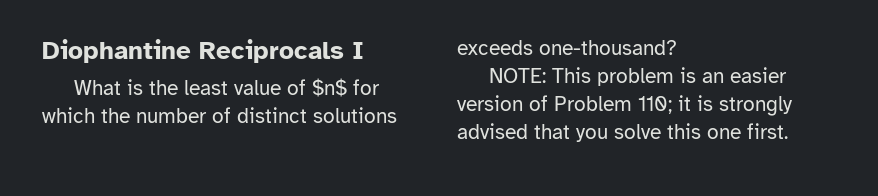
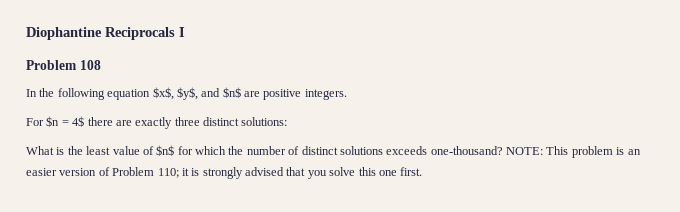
+ Problem 108
+ In the following equation $x$, $y$, and $n$ are positive integers.
+ For $n = 4$ there are exactly three distinct solutions:
- What is the least value of $n$ for which the number of distinct solutions exceeds one-thousand?
- NOTE: This problem is an easier version of Problem 110; it is strongly advised that you solve this one first.
+ What is the least value of $n$ for which the number of distinct solutions exceeds one-thousand? NOTE: This problem is an easier version of Problem 110; it is strongly advised that you solve this one first.

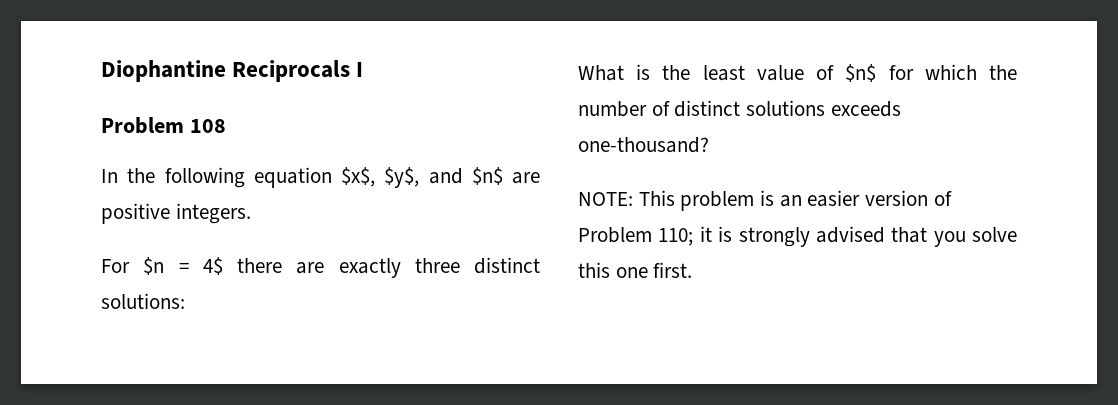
- What is the least value of $n$ for which the number of distinct solutions exceeds one-thousand? NOTE: This problem is an easier version of Problem 110; it is strongly advised that you solve this one first.
+ What is the least value of $n$ for which the number of distinct solutions exceeds one-thousand?
+ NOTE: This problem is an easier version of Problem 110; it is strongly advised that you solve this one first.

